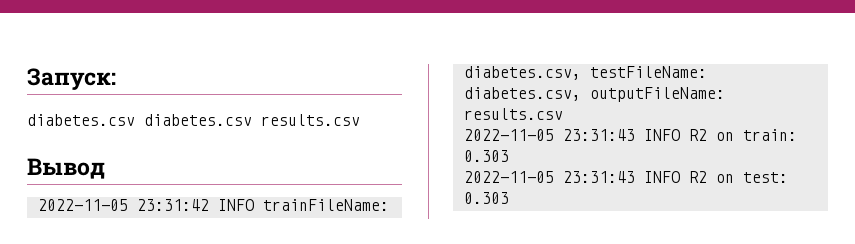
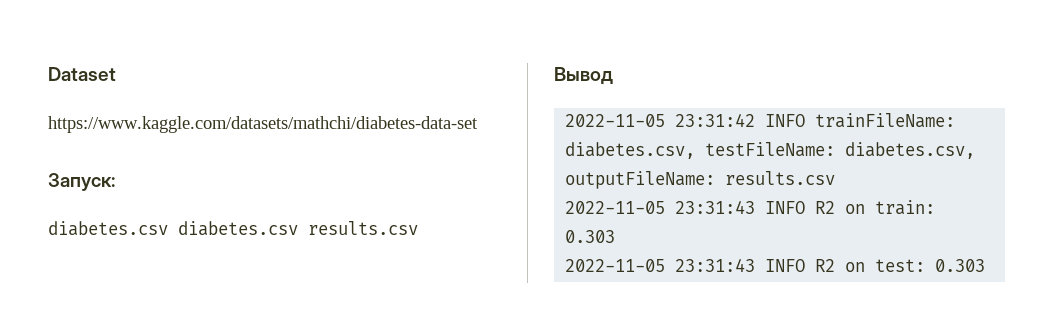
+ Dataset
+ https://www.kaggle.com/datasets/mathchi/diabetes-data-set

